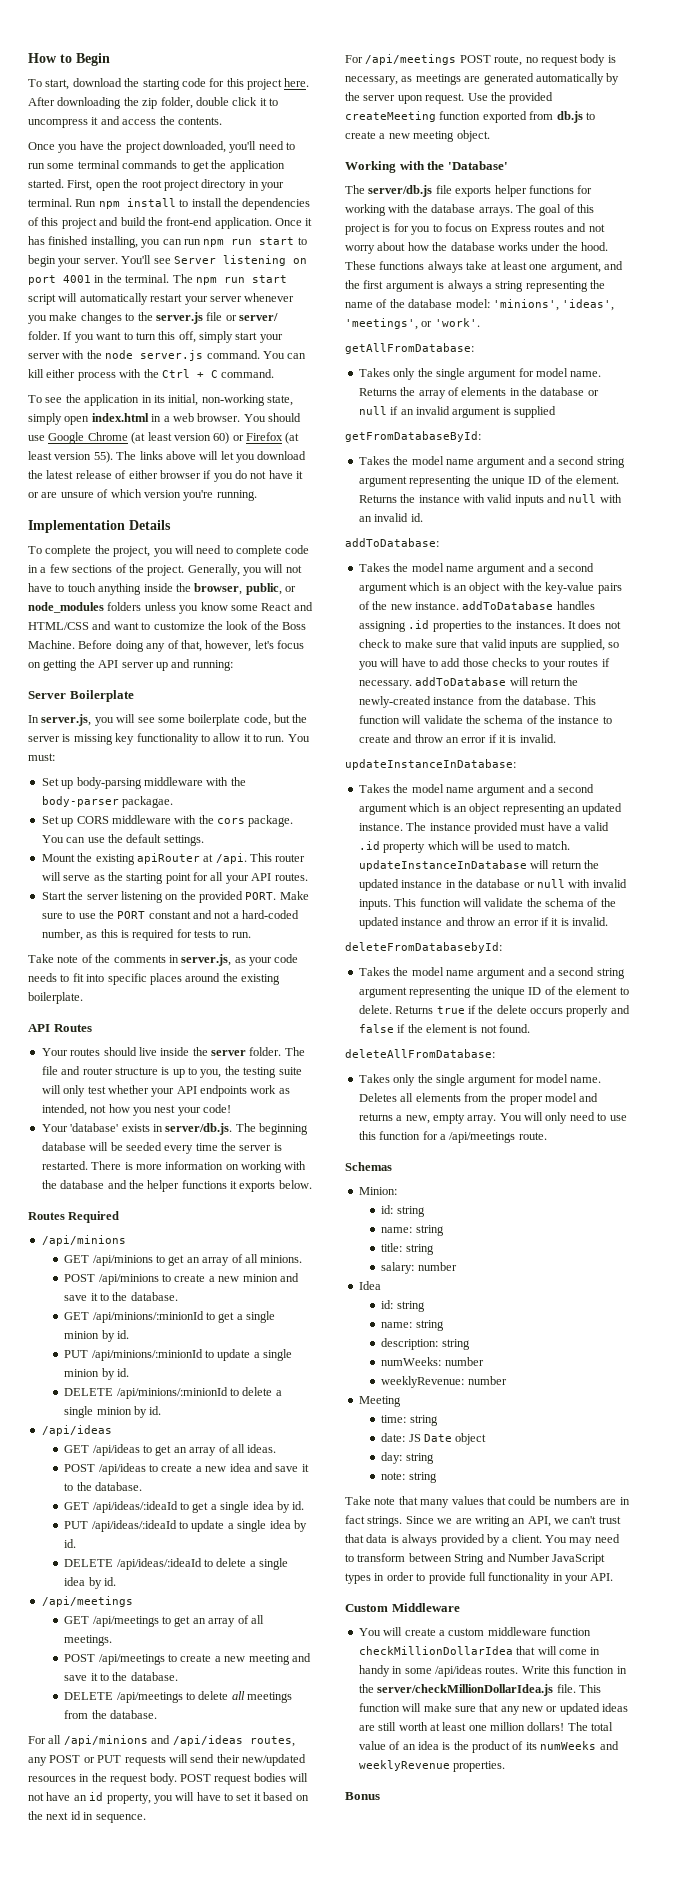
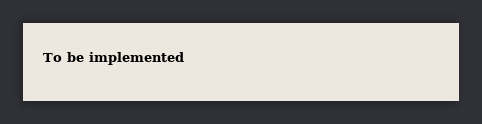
- How to Begin
- To start, download the starting code for this project here. After downloading the zip folder, double click it to uncompress it and access the contents.
- Once you have the project downloaded, you'll need to run some terminal commands to get the application started. First, open the root project directory in your terminal. Run npm install to install the dependencies of this project and build the front-end application. Once it has finished installing, you can run npm run start to begin your server. You'll see Server listening on port 4001 in the terminal. The npm run start script will automatically restart your server whenever you make changes to the server.js file or server/ folder. If you want to turn this off, simply start your server with the node server.js command. You can kill either process with the Ctrl + C command.
- To see the application in its initial, non-working state, simply open index.html in a web browser. You should use Google Chrome (at least version 60) or Firefox (at least version 55). The links above will let you download the latest release of either browser if you do not have it or are unsure of which version you're running.
- Implementation Details
- To complete the project, you will need to complete code in a few sections of the project. Generally, you will not have to touch anything inside the browser, public, or node_modules folders unless you know some React and HTML/CSS and want to customize the look of the Boss Machine. Before doing any of that, however, let's focus on getting the API server up and running:
- Server Boilerplate
- In server.js, you will see some boilerplate code, but the server is missing key functionality to allow it to run. You must:
- Set up body-parsing middleware with the body-parser packagae.
- Set up CORS middleware with the cors package. You can use the default settings.
- Mount the existing apiRouter at /api. This router will serve as the starting point for all your API routes.
- Start the server listening on the provided PORT. Make sure to use the PORT constant and not a hard-coded number, as this is required for tests to run.
- Take note of the comments in server.js, as your code needs to fit into specific places around the existing boilerplate.
- API Routes
- Your routes should live inside the server folder. The file and router structure is up to you, the testing suite will only test whether your API endpoints work as intended, not how you nest your code!
- Your 'database' exists in server/db.js. The beginning database will be seeded every time the server is restarted. There is more information on working with the database and the helper functions it exports below.
- Routes Required
- /api/minions
- GET /api/minions to get an array of all minions.
- POST /api/minions to create a new minion and save it to the database.
- GET /api/minions/:minionId to get a single minion by id.
- PUT /api/minions/:minionId to update a single minion by id.
- DELETE /api/minions/:minionId to delete a single minion by id.
- /api/ideas
- GET /api/ideas to get an array of all ideas.
- POST /api/ideas to create a new idea and save it to the database.
- GET /api/ideas/:ideaId to get a single idea by id.
- PUT /api/ideas/:ideaId to update a single idea by id.
- DELETE /api/ideas/:ideaId to delete a single idea by id.
- /api/meetings
- GET /api/meetings to get an array of all meetings.
- POST /api/meetings to create a new meeting and save it to the database.
- DELETE /api/meetings to delete all meetings from the database.
- For all /api/minions and /api/ideas routes, any POST or PUT requests will send their new/updated resources in the request body. POST request bodies will not have an id property, you will have to set it based on the next id in sequence.
- For /api/meetings POST route, no request body is necessary, as meetings are generated automatically by the server upon request. Use the provided createMeeting function exported from db.js to create a new meeting object.
- Working with the 'Database'
- The server/db.js file exports helper functions for working with the database arrays. The goal of this project is for you to focus on Express routes and not worry about how the database works under the hood. These functions always take at least one argument, and the first argument is always a string representing the name of the database model: 'minions', 'ideas', 'meetings', or 'work'.
- getAllFromDatabase:
- Takes only the single argument for model name. Returns the array of elements in the database or null if an invalid argument is supplied
- getFromDatabaseById:
- Takes the model name argument and a second string argument representing the unique ID of the element. Returns the instance with valid inputs and null with an invalid id.
- addToDatabase:
- Takes the model name argument and a second argument which is an object with the key-value pairs of the new instance. addToDatabase handles assigning .id properties to the instances. It does not check to make sure that valid inputs are supplied, so you will have to add those checks to your routes if necessary. addToDatabase will return the newly-created instance from the database. This function will validate the schema of the instance to create and throw an error if it is invalid.
- updateInstanceInDatabase:
- Takes the model name argument and a second argument which is an object representing an updated instance. The instance provided must have a valid .id property which will be used to match. updateInstanceInDatabase will return the updated instance in the database or null with invalid inputs. This function will validate the schema of the updated instance and throw an error if it is invalid.
- deleteFromDatabasebyId:
- Takes the model name argument and a second string argument representing the unique ID of the element to delete. Returns true if the delete occurs properly and false if the element is not found.
- deleteAllFromDatabase:
- Takes only the single argument for model name. Deletes all elements from the proper model and returns a new, empty array. You will only need to use this function for a /api/meetings route.
- Schemas
- Minion:
- id: string
- name: string
- title: string
- salary: number
- Idea
- id: string
- name: string
- description: string
- numWeeks: number
- weeklyRevenue: number
- Meeting
- time: string
- date: JS Date object
- day: string
- note: string
- Take note that many values that could be numbers are in fact strings. Since we are writing an API, we can't trust that data is always provided by a client. You may need to transform between String and Number JavaScript types in order to provide full functionality in your API.
- Custom Middleware
- You will create a custom middleware function checkMillionDollarIdea that will come in handy in some /api/ideas routes. Write this function in the server/checkMillionDollarIdea.js file. This function will make sure that any new or updated ideas are still worth at least one million dollars! The total value of an idea is the product of its numWeeks and weeklyRevenue properties.
- Bonus
+ To be implemented

